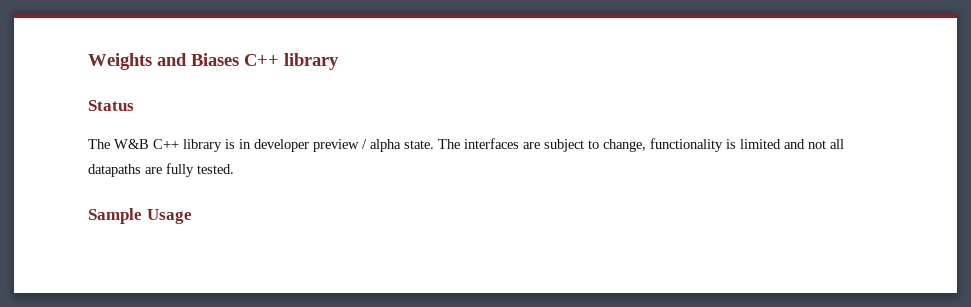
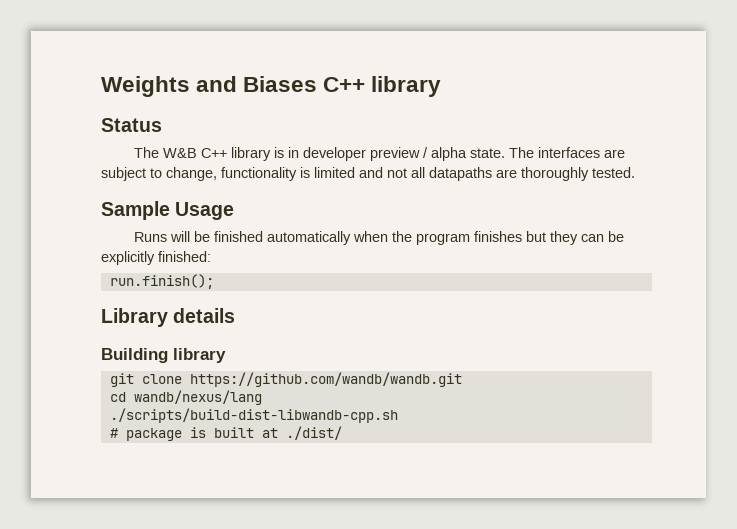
- The interfaces are subject to change, functionality is limited and not all datapaths are fully tested.
+ The interfaces are subject to change, functionality is limited and not all datapaths are thoroughly tested.
+ Runs will be finished automatically when the program finishes but they can be explicitly finished:
+ run.finish();
+ Library details
+ Building library
+ git clone https://github.com/wandb/wandb.git
+ cd wandb/nexus/lang
+ ./scripts/build-dist-libwandb-cpp.sh
+ # package is built at ./dist/

